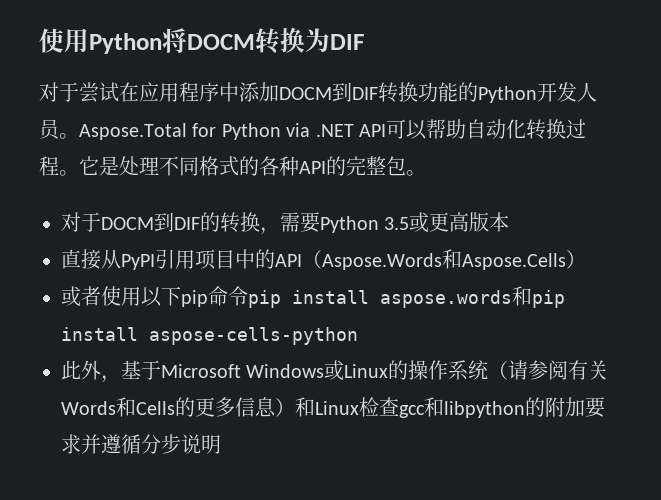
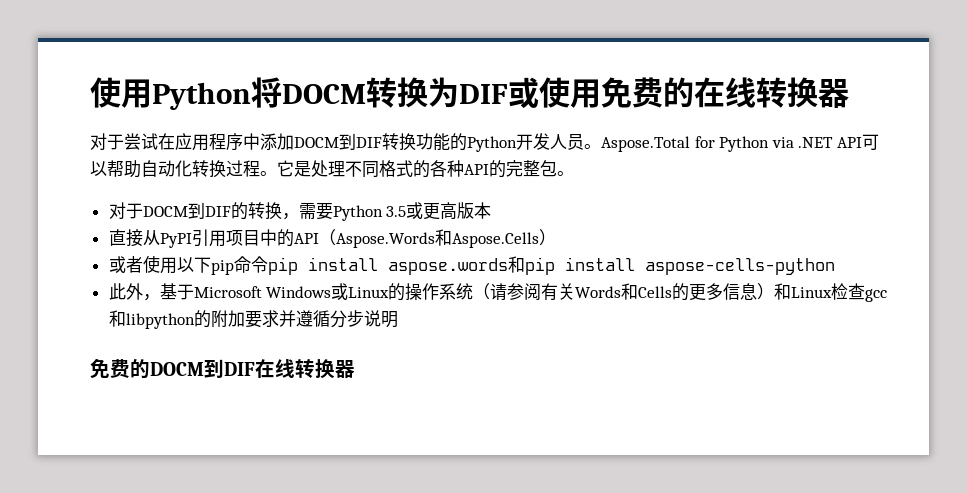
- 使用Python将DOCM转换为DIF
+ 使用Python将DOCM转换为DIF或使用免费的在线转换器
+ 免费的DOCM到DIF在线转换器

